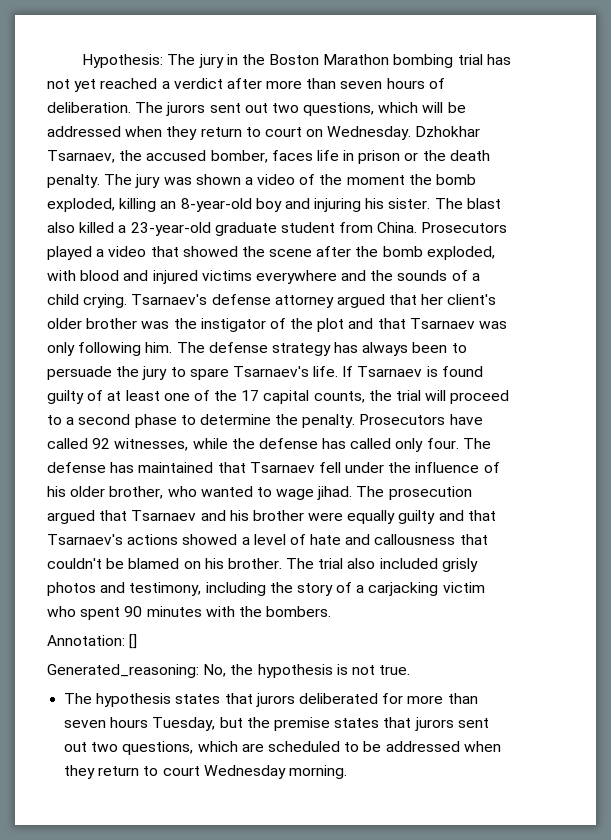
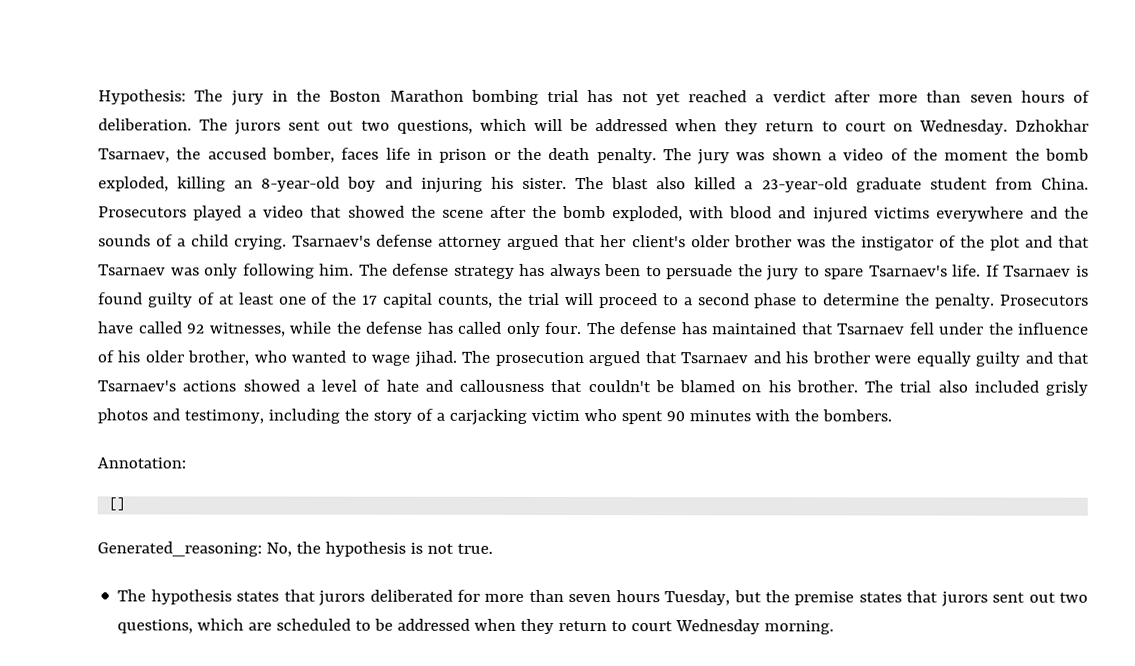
- Annotation: []
+ Annotation:
+ []

